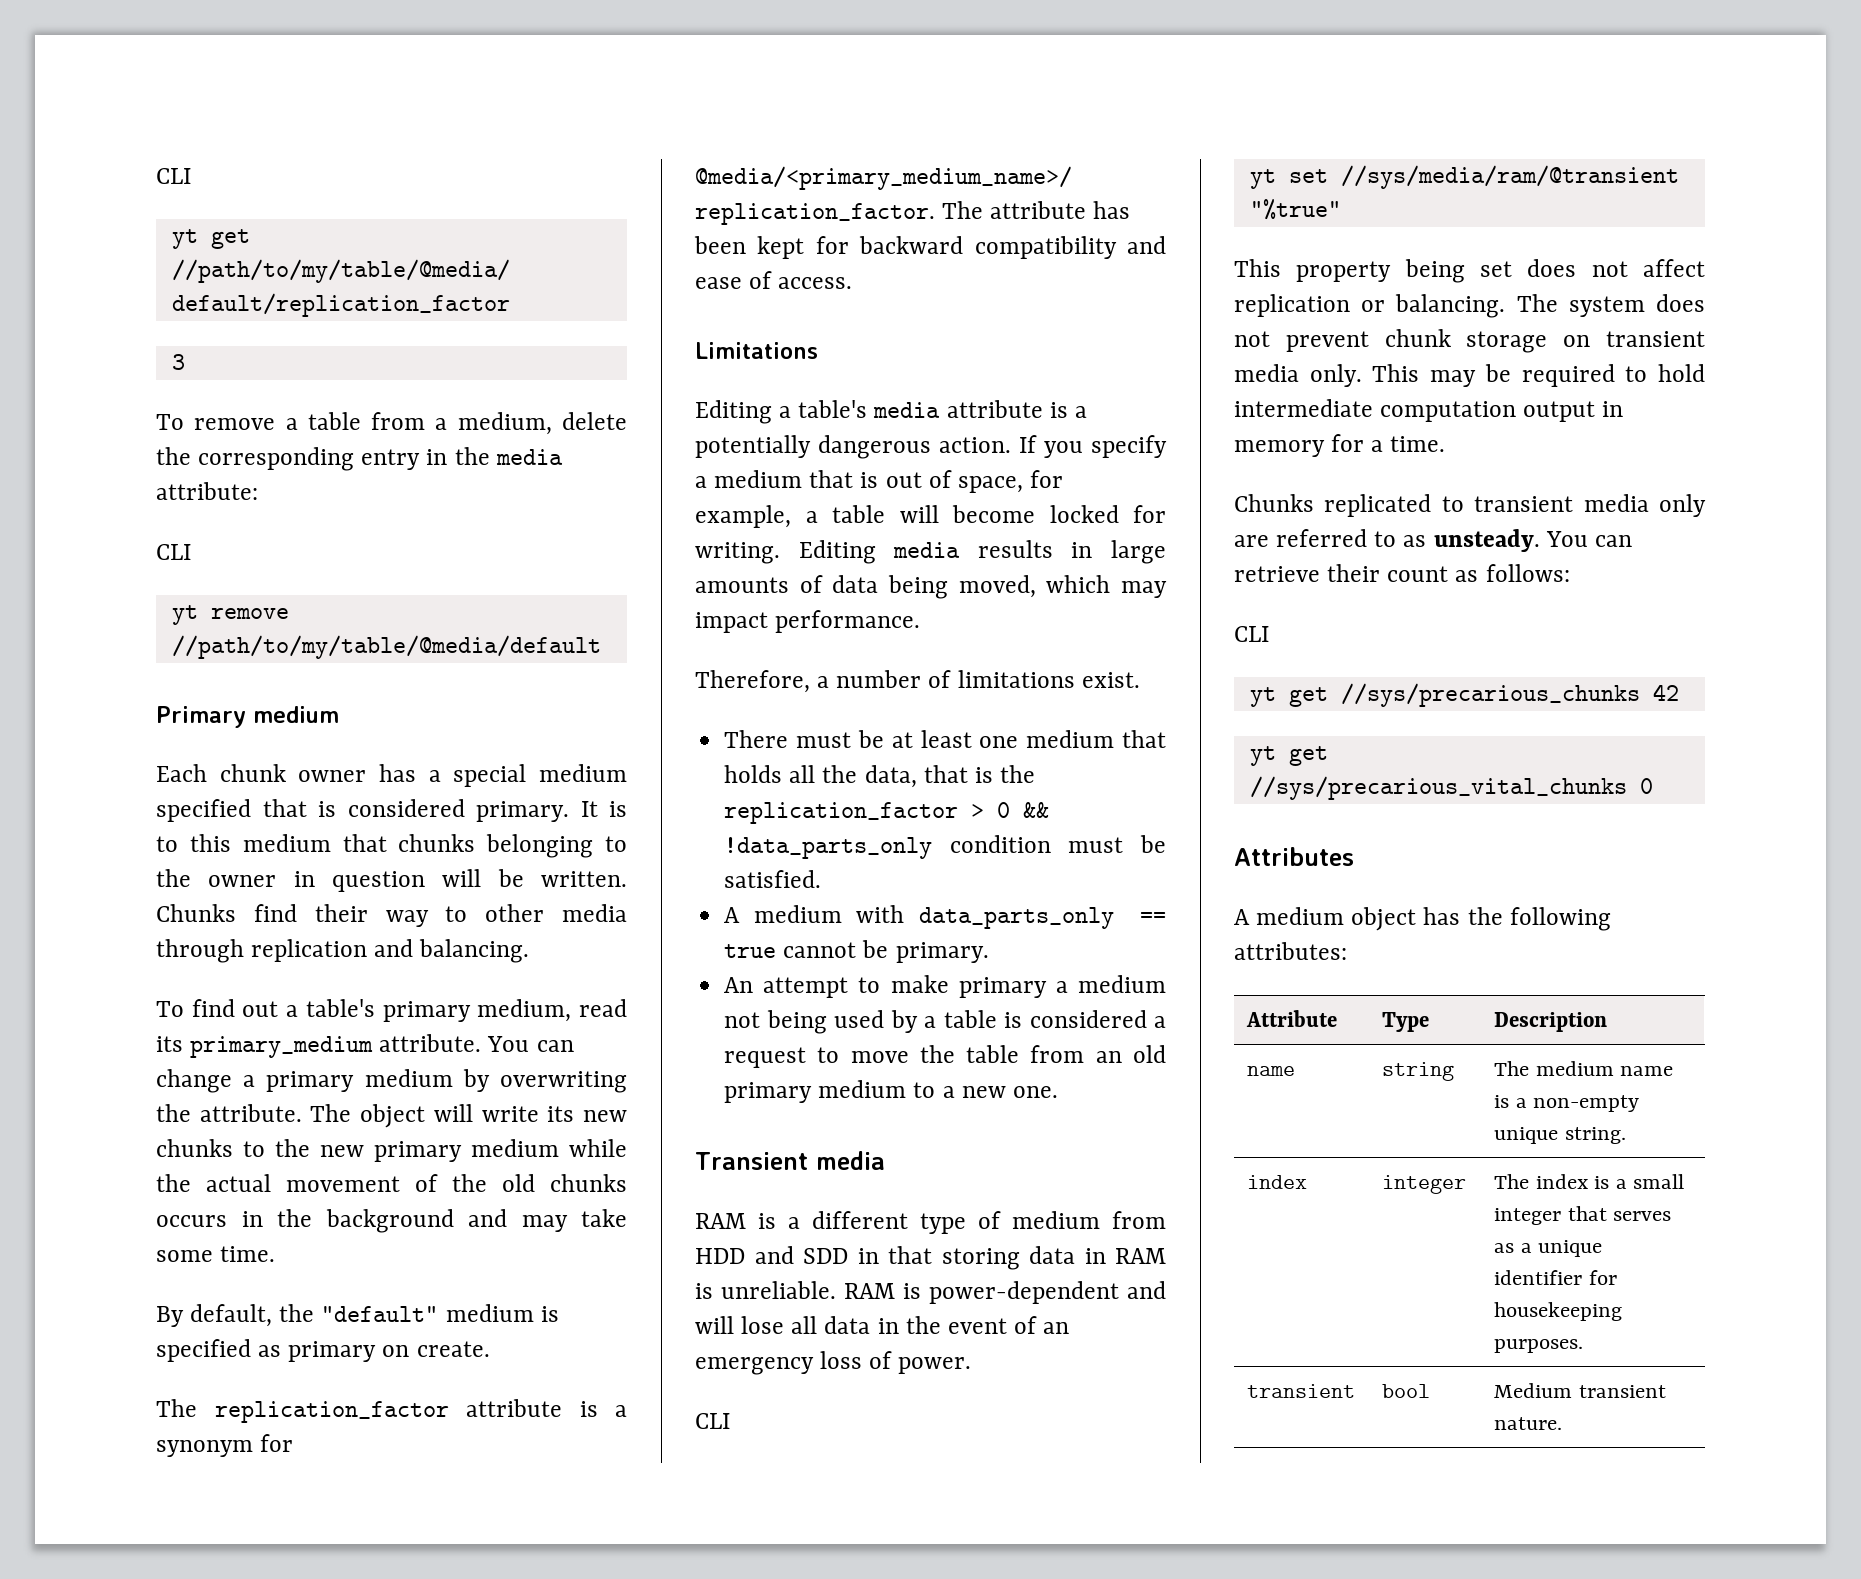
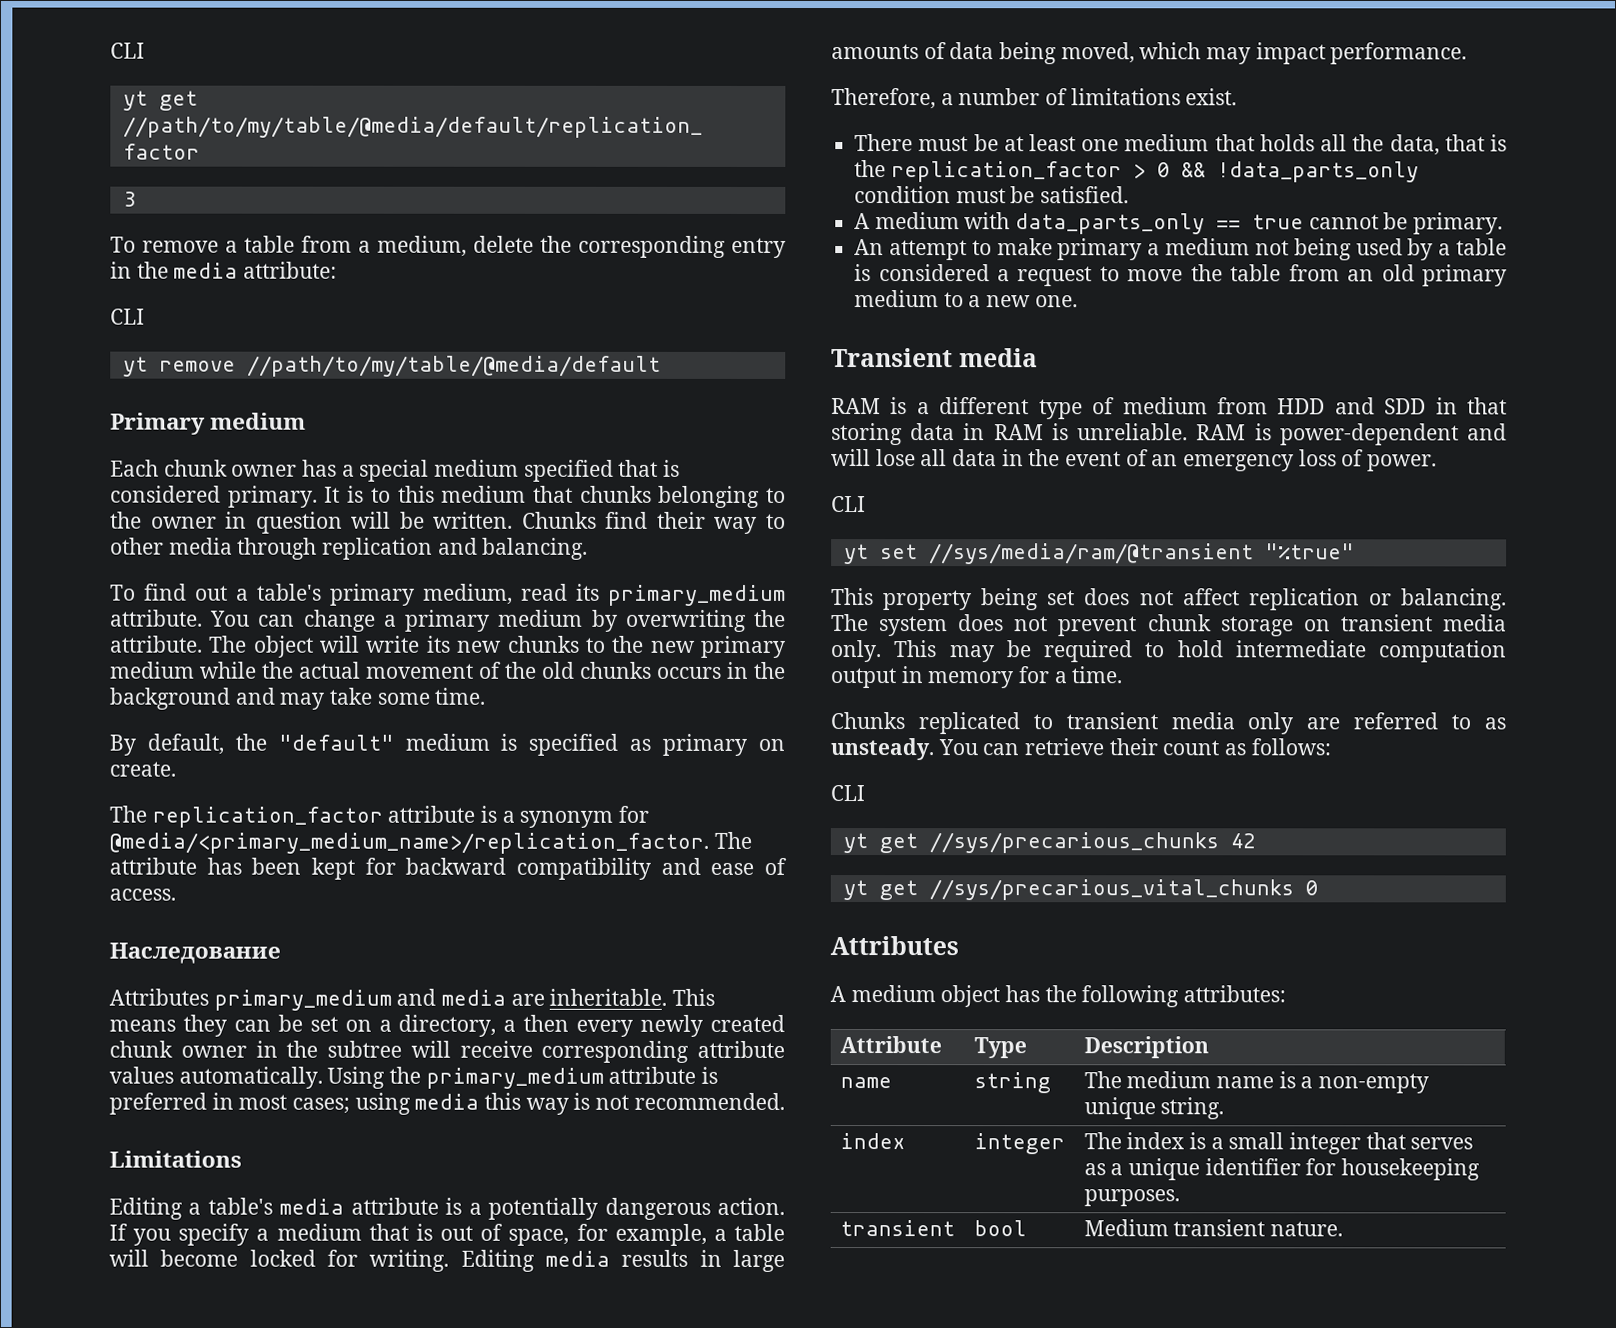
+ Наследование
+ Attributes primary_medium and media are inheritable. This means they can be set on a directory, a then every newly created chunk owner in the subtree will receive corresponding attribute values automatically. Using the primary_medium attribute is preferred in most cases; using media this way is not recommended.

